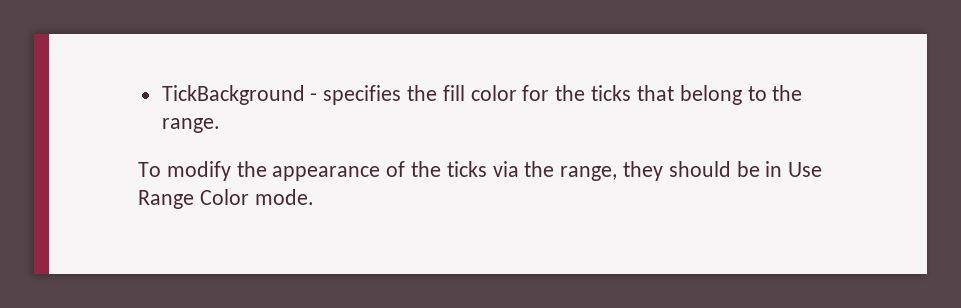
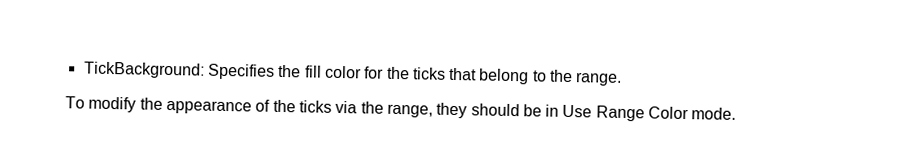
- TickBackground - specifies the fill color for the ticks that belong to the range.
+ TickBackground: Specifies the fill color for the ticks that belong to the range.

